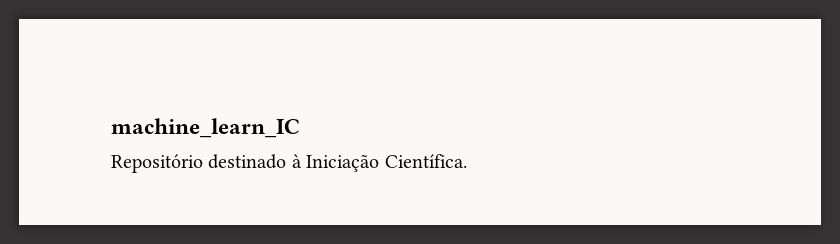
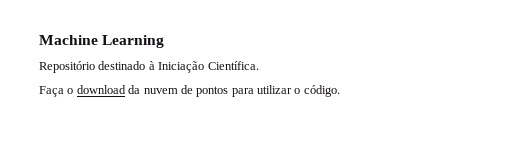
- machine_learn_IC
+ Machine Learning
+ Faça o download da nuvem de pontos para utilizar o código.

